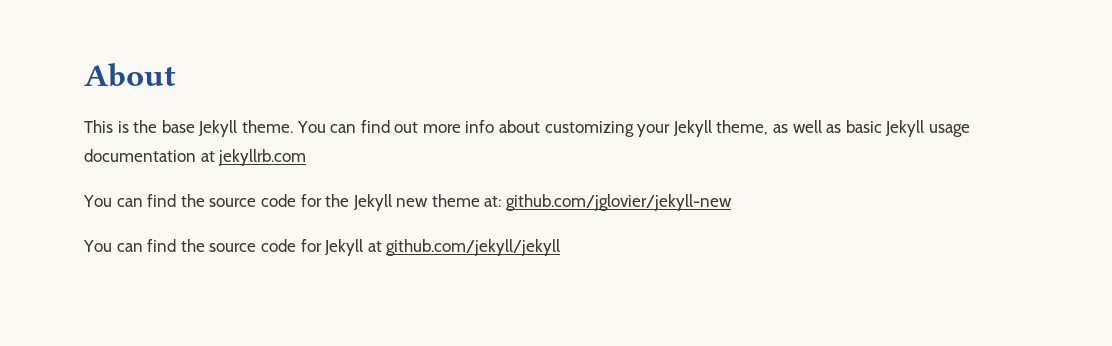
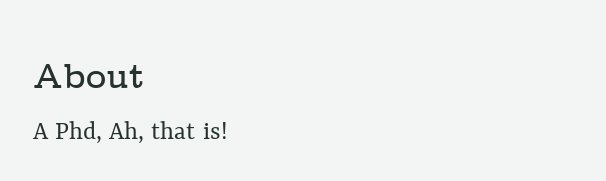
- This is the base Jekyll theme. You can find out more info about customizing your Jekyll theme, as well as basic Jekyll usage documentation at jekyllrb.com
- You can find the source code for the Jekyll new theme at: github.com/jglovier/jekyll-new
- You can find the source code for Jekyll at github.com/jekyll/jekyll
+ A Phd, Ah, that is!

